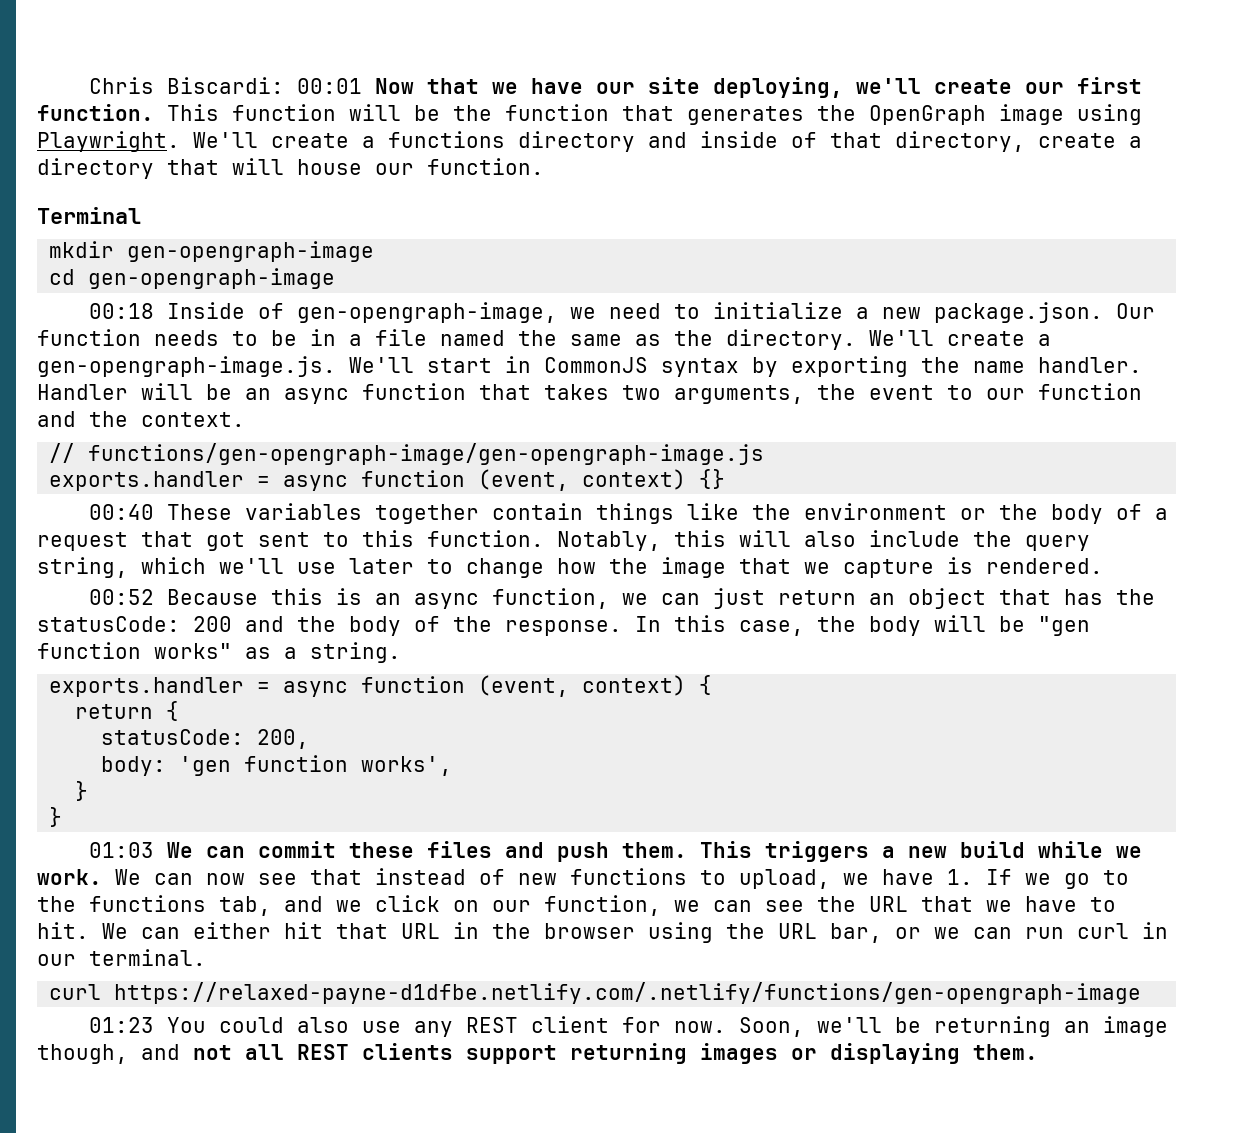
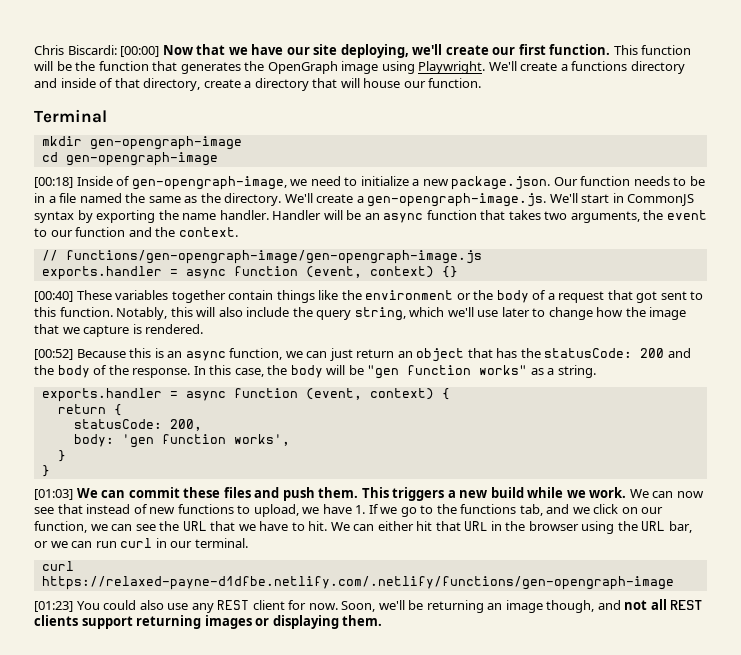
- Chris Biscardi: 00:01 Now that we have our site deploying, we'll create our first function.
+ Chris Biscardi: [00:00] Now that we have our site deploying, we'll create our first function.
- 00:18 Inside of gen-opengraph-image, we need to initialize a new package.json. Our function needs to be in a file named the same as the directory.
+ [00:18] Inside of gen-opengraph-image, we need to initialize a new package.json. Our function needs to be in a file named the same as the directory.
- 00:40 These variables together contain things like the environment or the body of a request that got sent to this function.
+ [00:40] These variables together contain things like the environment or the body of a request that got sent to this function.
- 00:52 Because this is an async function, we can just return an object that has the statusCode: 200 and the body of the response.
+ [00:52] Because this is an async function, we can just return an object that has the statusCode: 200 and the body of the response.
- 01:03 We can commit these files and push them.
+ [01:03] We can commit these files and push them.
- 01:23 You could also use any REST client for now.
+ [01:23] You could also use any REST client for now.

